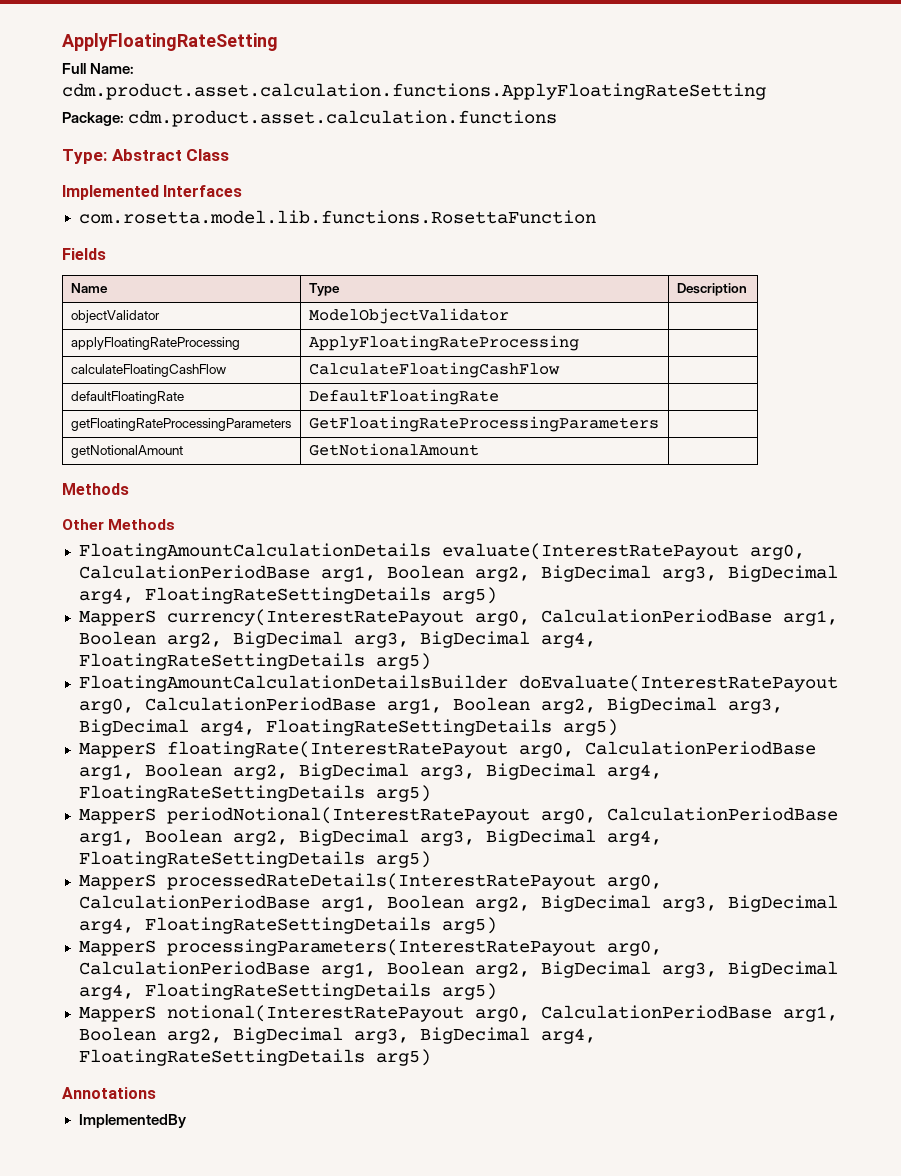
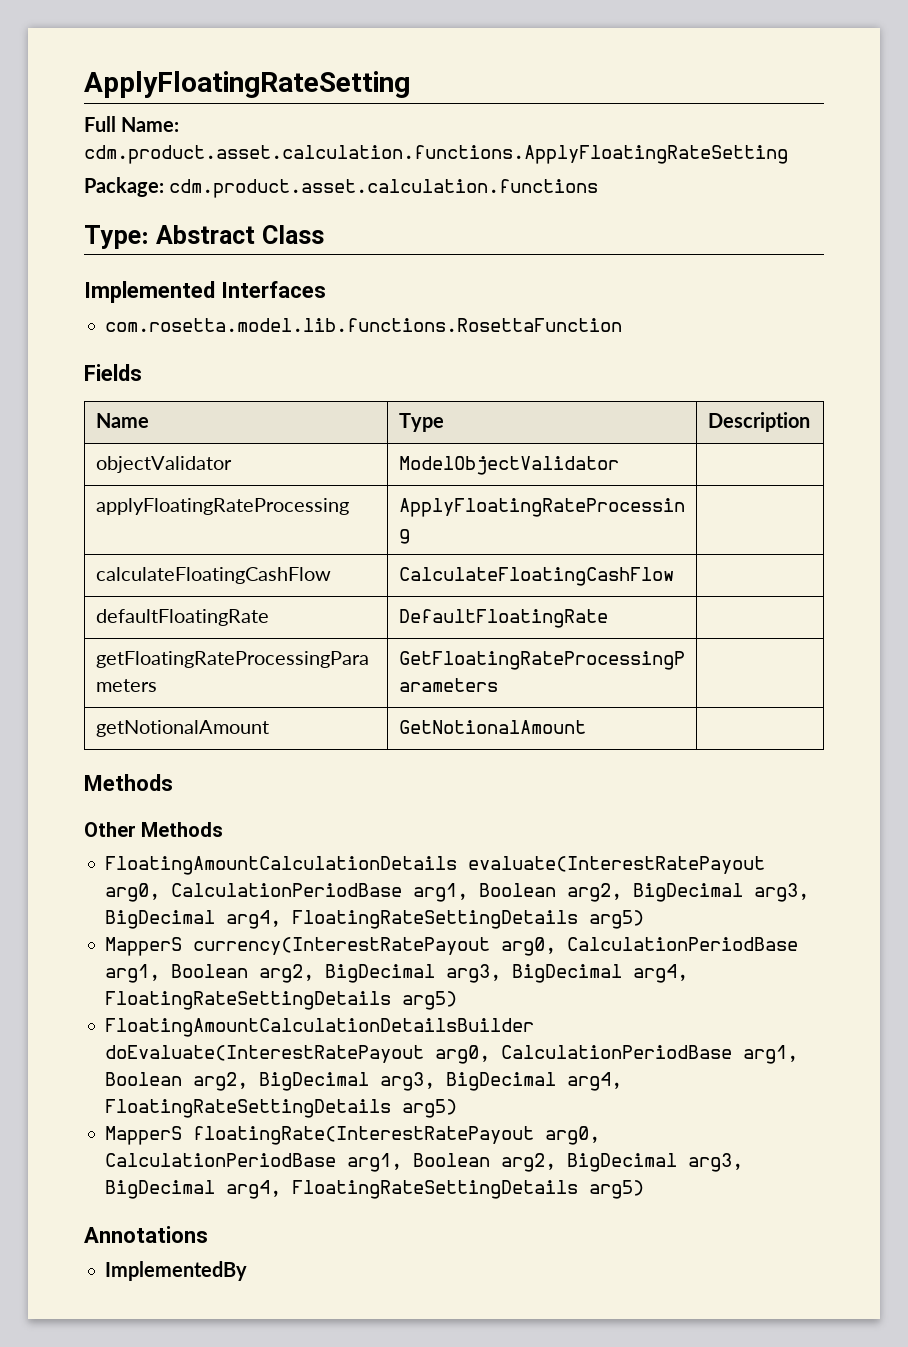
- MapperS periodNotional(InterestRatePayout arg0, CalculationPeriodBase arg1, Boolean arg2, BigDecimal arg3, BigDecimal arg4, FloatingRateSettingDetails arg5)
- MapperS processedRateDetails(InterestRatePayout arg0, CalculationPeriodBase arg1, Boolean arg2, BigDecimal arg3, BigDecimal arg4, FloatingRateSettingDetails arg5)
- MapperS processingParameters(InterestRatePayout arg0, CalculationPeriodBase arg1, Boolean arg2, BigDecimal arg3, BigDecimal arg4, FloatingRateSettingDetails arg5)
- MapperS notional(InterestRatePayout arg0, CalculationPeriodBase arg1, Boolean arg2, BigDecimal arg3, BigDecimal arg4, FloatingRateSettingDetails arg5)

